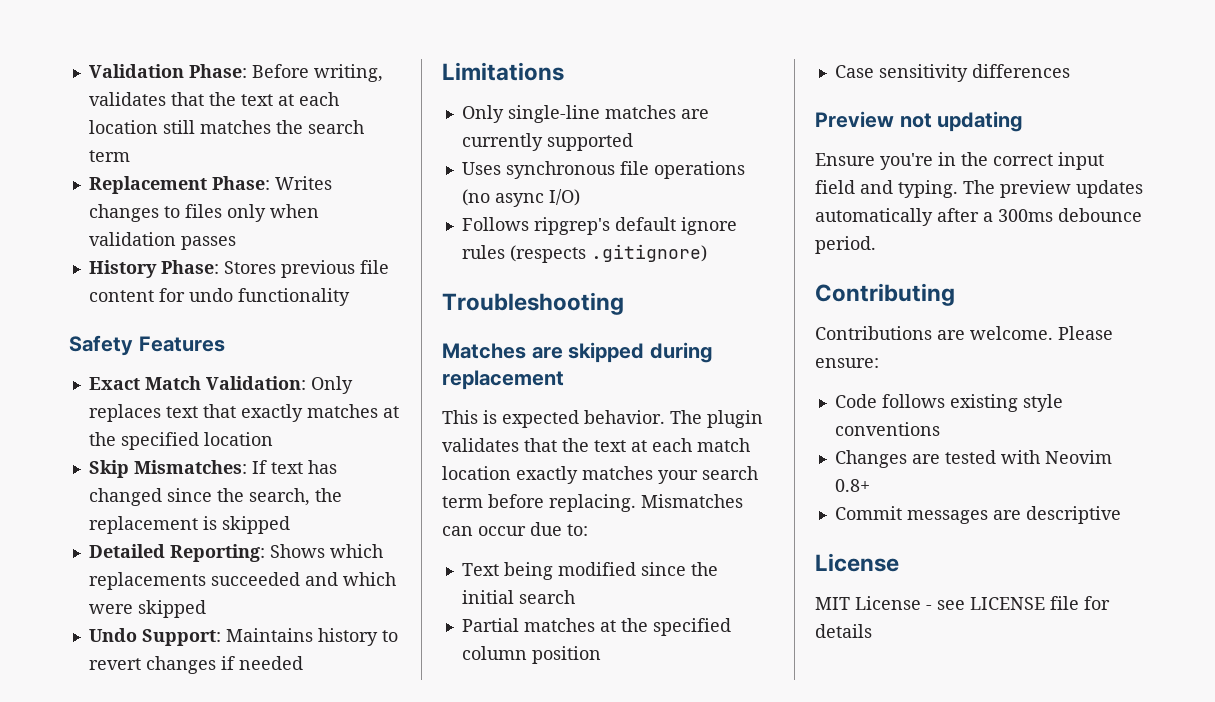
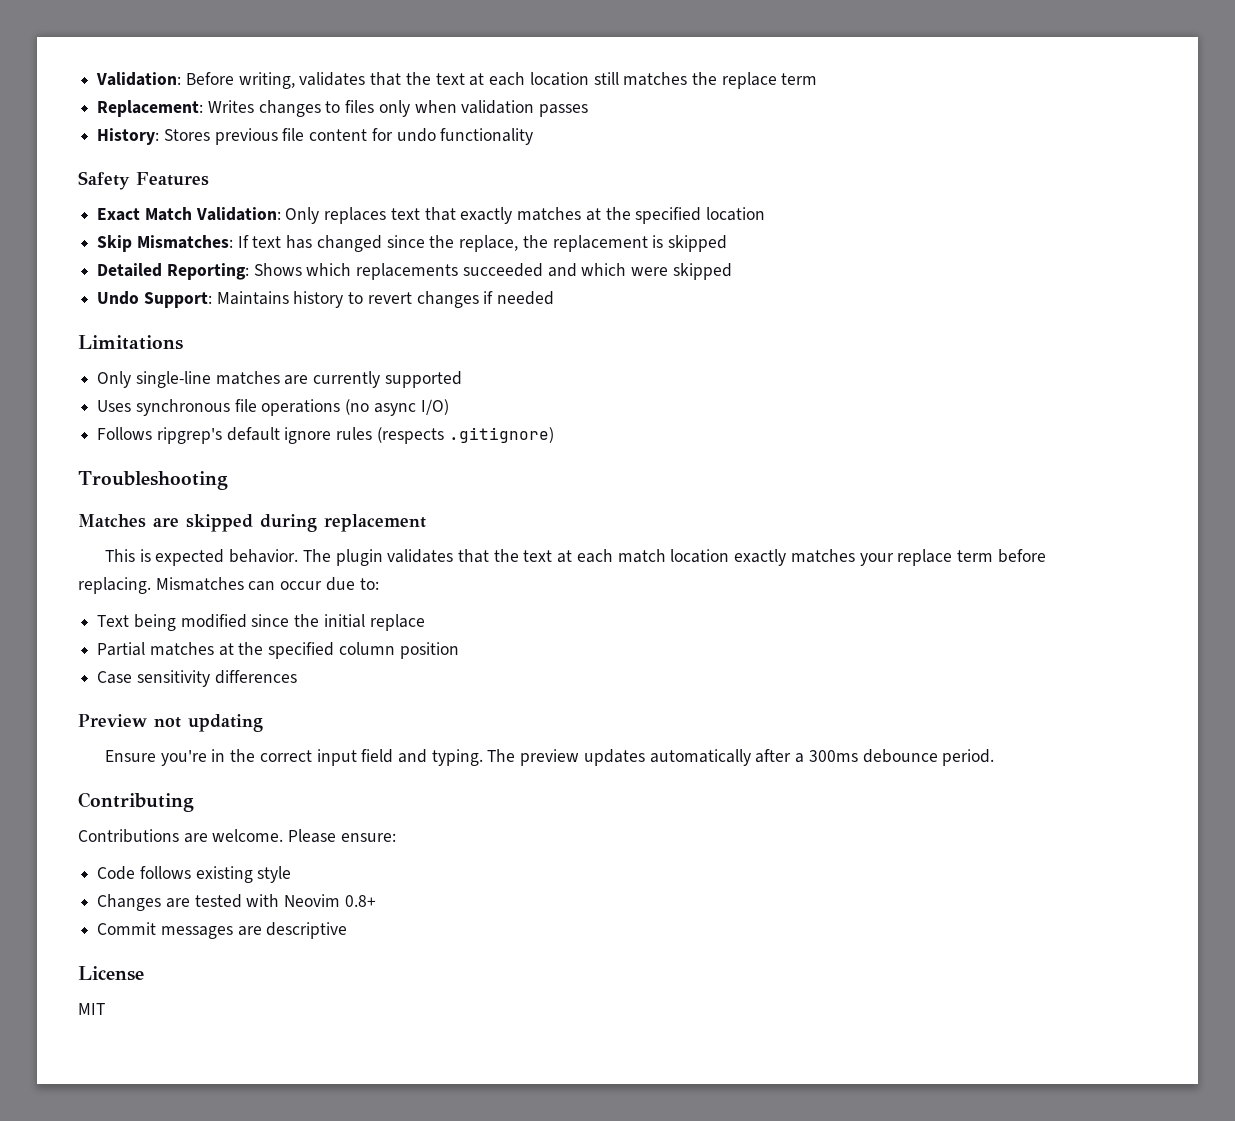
- Validation Phase: Before writing, validates that the text at each location still matches the search term
+ Validation: Before writing, validates that the text at each location still matches the replace term
- Replacement Phase: Writes changes to files only when validation passes
+ Replacement: Writes changes to files only when validation passes
- History Phase: Stores previous file content for undo functionality
+ History: Stores previous file content for undo functionality
- Skip Mismatches: If text has changed since the search, the replacement is skipped
+ Skip Mismatches: If text has changed since the replace, the replacement is skipped
- The plugin validates that the text at each match location exactly matches your search term before replacing.
+ The plugin validates that the text at each match location exactly matches your replace term before replacing.
- Text being modified since the initial search
+ Text being modified since the initial replace
- Code follows existing style conventions
+ Code follows existing style
- MIT License - see LICENSE file for details
+ MIT

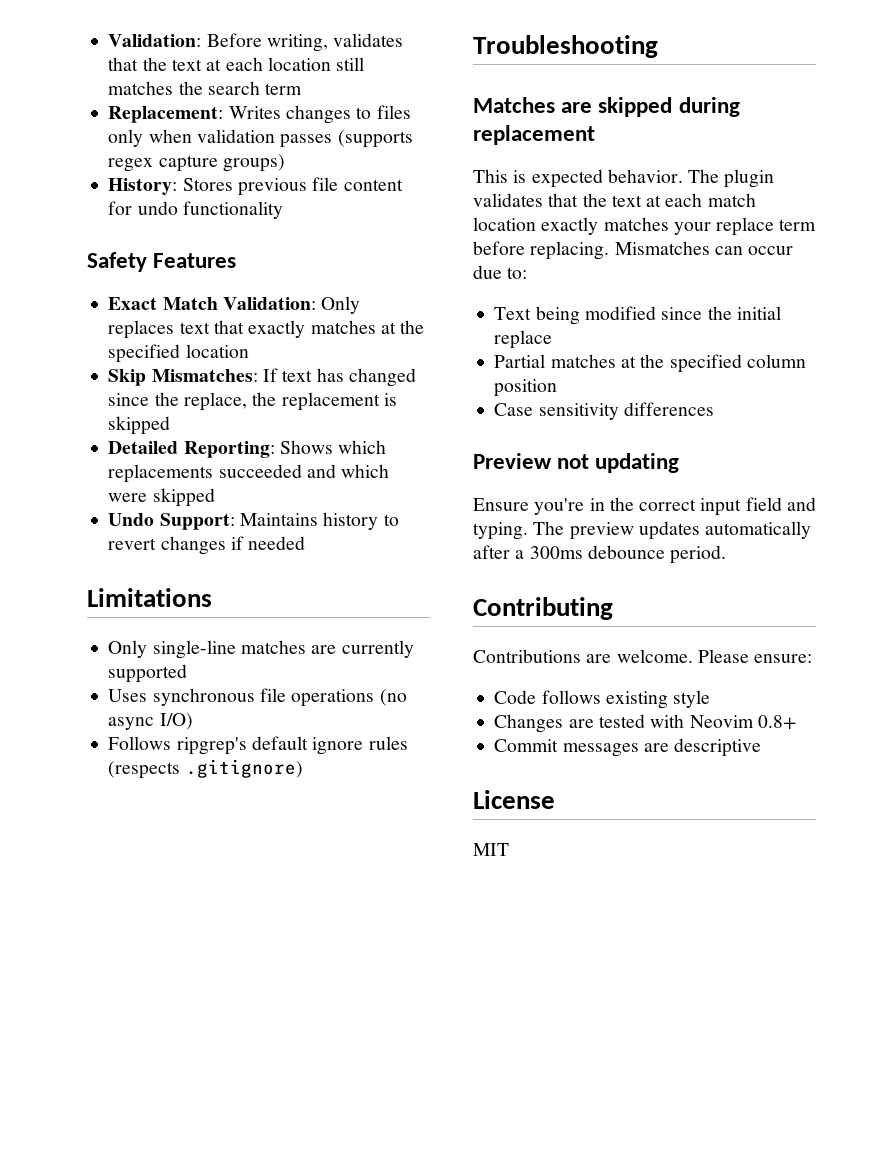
- Validation: Before writing, validates that the text at each location still matches the replace term
+ Validation: Before writing, validates that the text at each location still matches the search term
- Replacement: Writes changes to files only when validation passes
+ Replacement: Writes changes to files only when validation passes (supports regex capture groups)

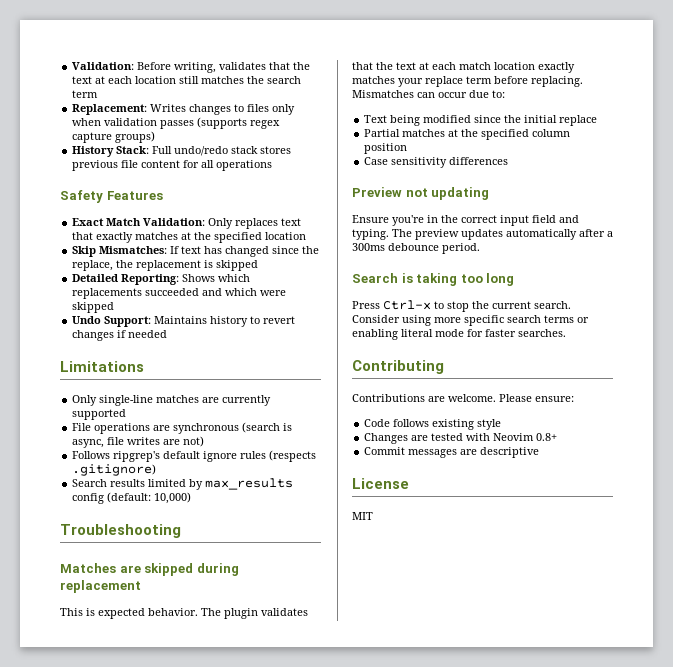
- History: Stores previous file content for undo functionality
+ History Stack: Full undo/redo stack stores previous file content for all operations
- Uses synchronous file operations (no async I/O)
+ File operations are synchronous (search is async, file writes are not)
+ Search results limited by max_results config (default: 10,000)
+ Search is taking too long
+ Press Ctrl-x to stop the current search. Consider using more specific search terms or enabling literal mode for faster searches.

